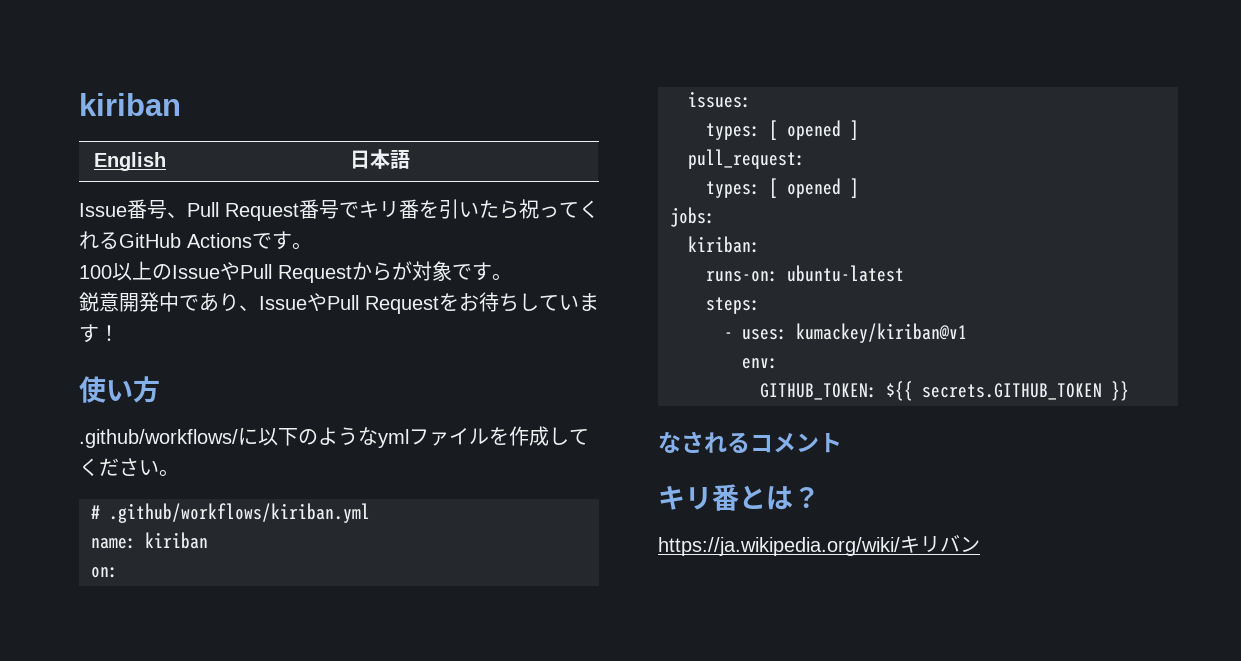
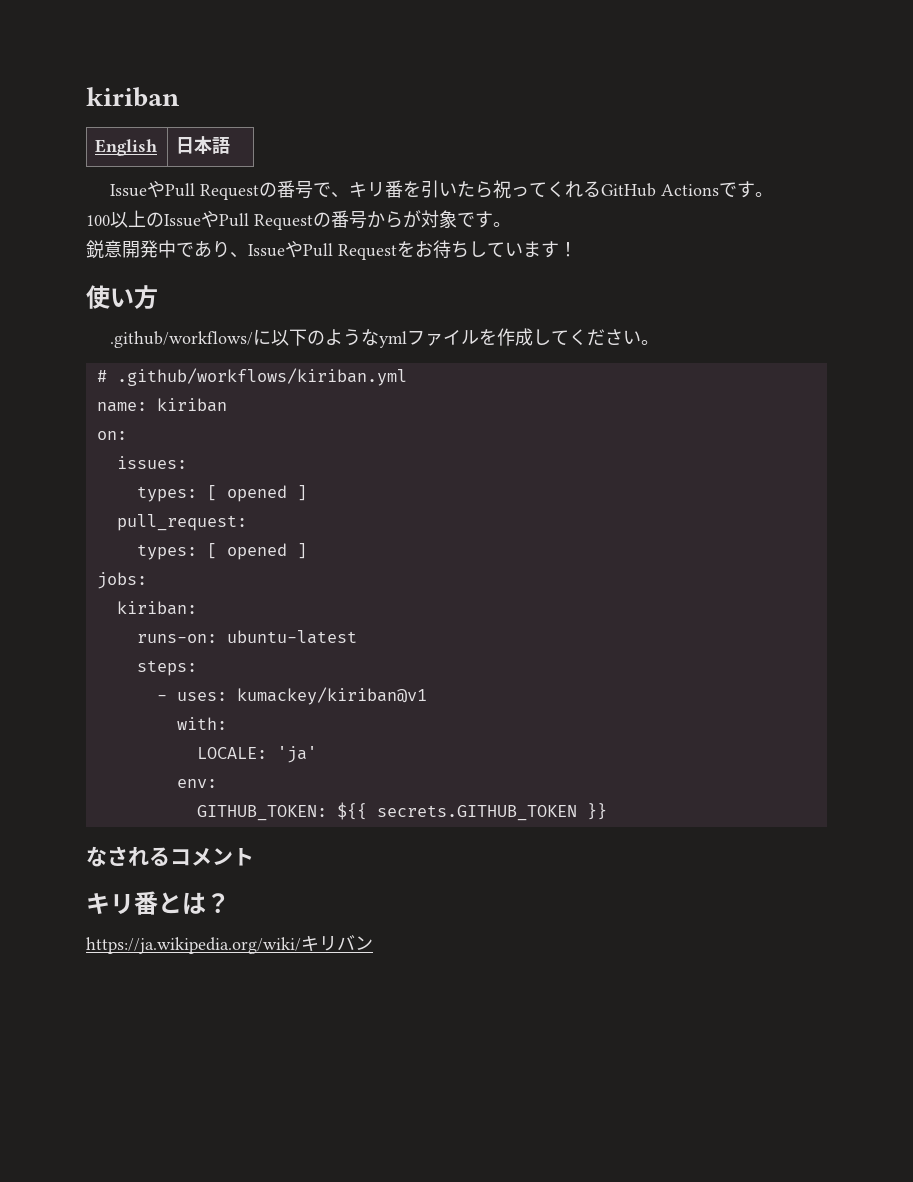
- Issue番号、Pull Request番号でキリ番を引いたら祝ってくれるGitHub Actionsです。
+ IssueやPull Requestの番号で、キリ番を引いたら祝ってくれるGitHub Actionsです。
- 100以上のIssueやPull Requestからが対象です。
+ 100以上のIssueやPull Requestの番号からが対象です。
+ with:
+ LOCALE: 'ja'

